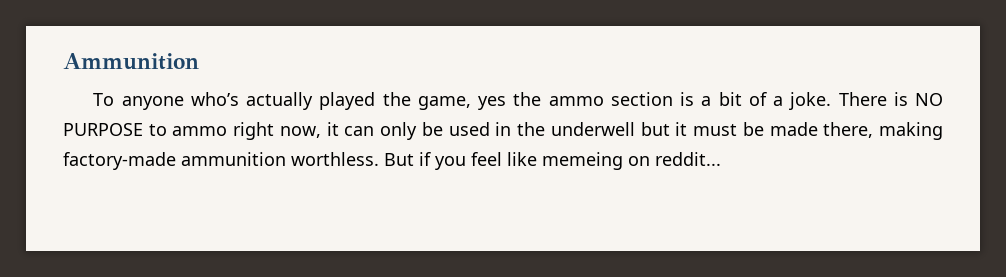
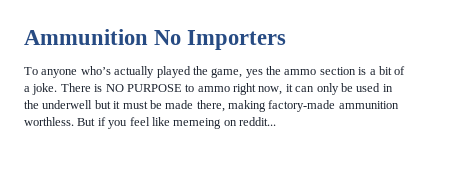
- Ammunition
+ Ammunition No Importers

